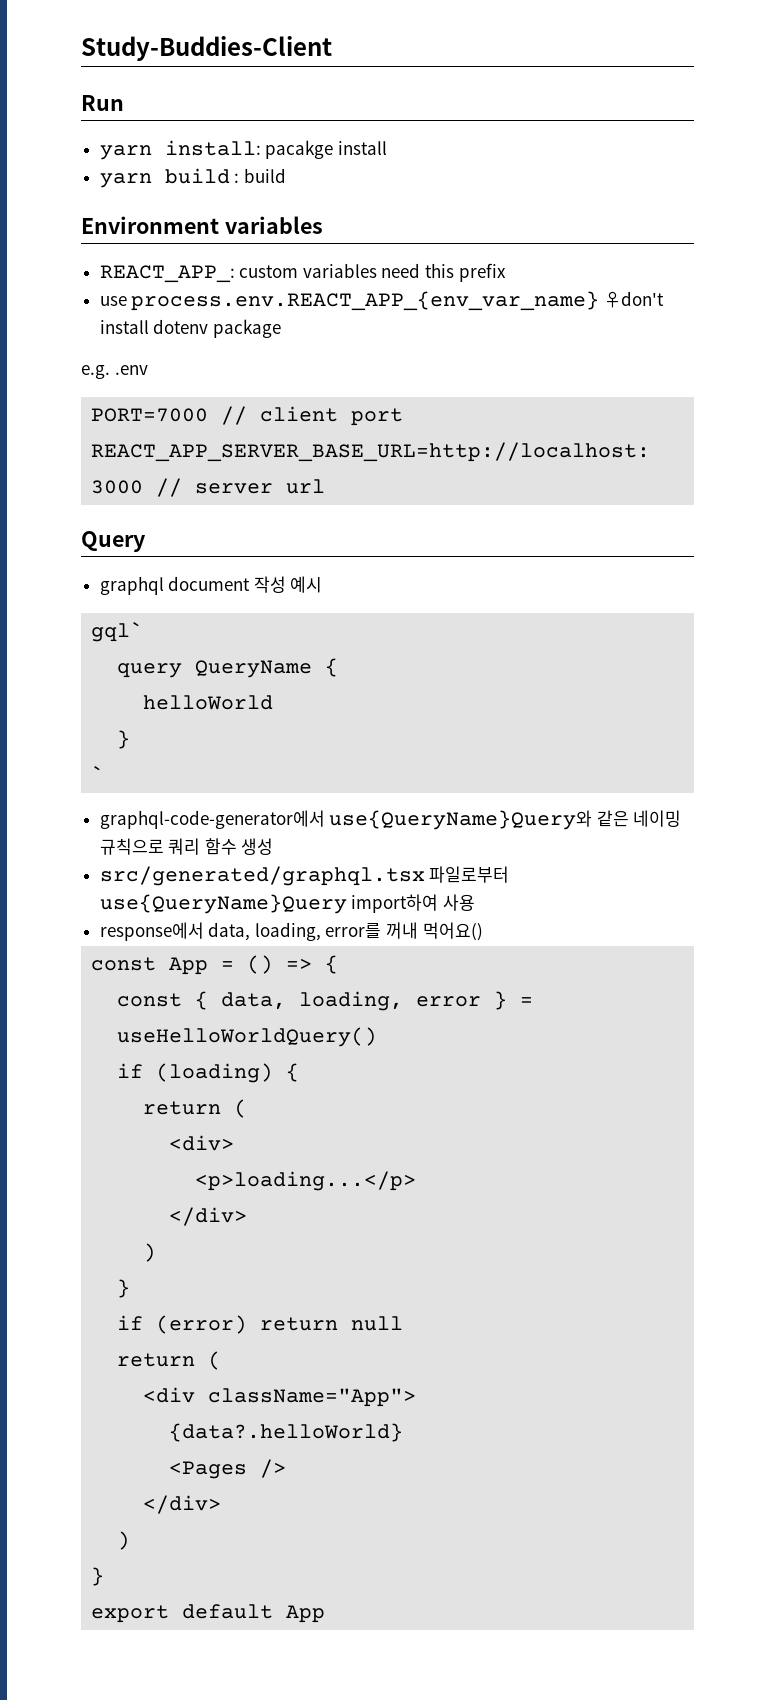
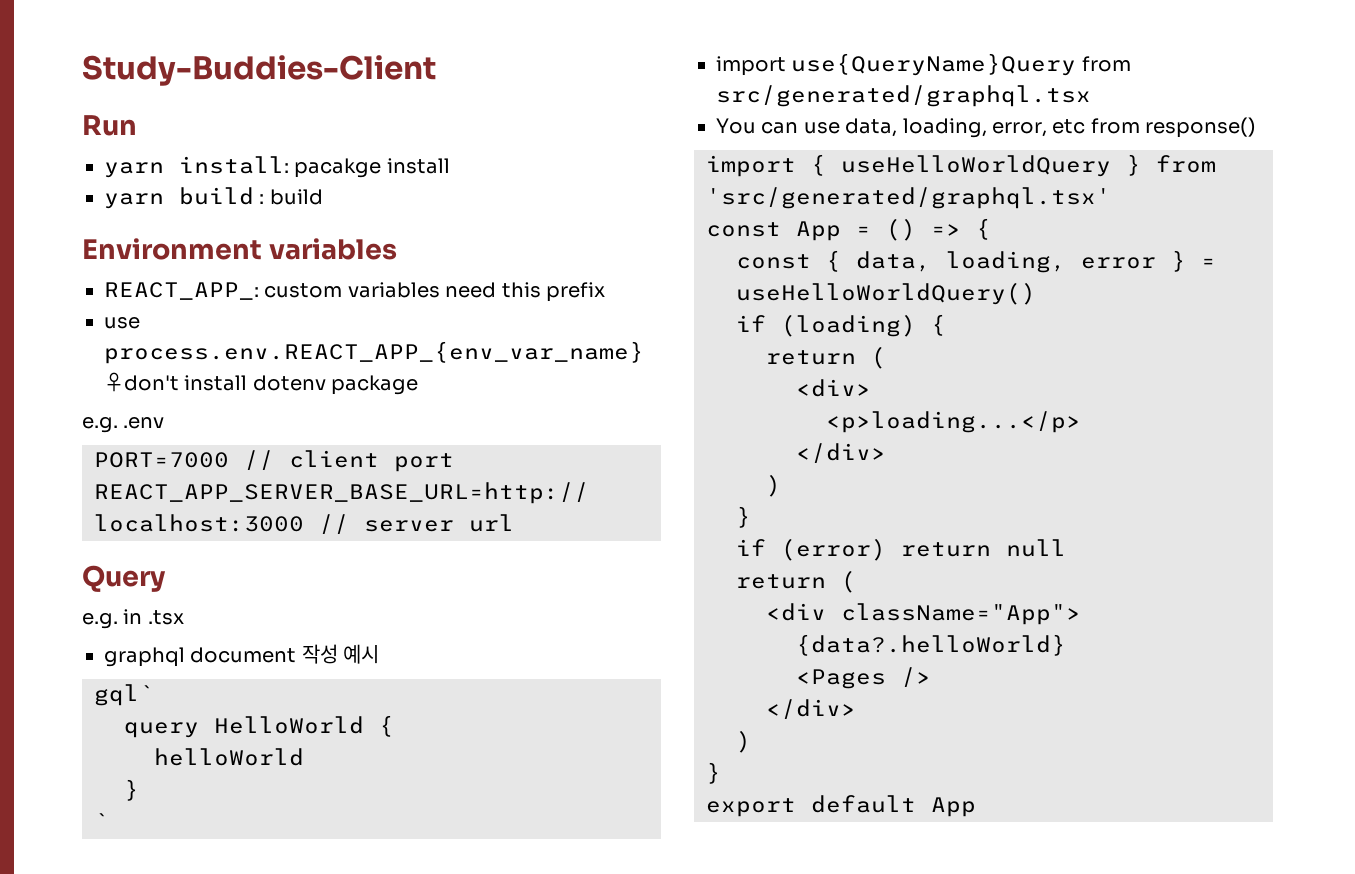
+ e.g. in .tsx
- query QueryName {
+ query HelloWorld {
- graphql-code-generator에서 use{QueryName}Query와 같은 네이밍 규칙으로 쿼리 함수 생성
- src/generated/graphql.tsx 파일로부터 use{QueryName}Query import하여 사용
- response에서 data, loading, error를 꺼내 먹어요()
+ import use{QueryName}Query from src/generated/graphql.tsx
+ You can use data, loading, error, etc from response()
+ import { useHelloWorldQuery } from 'src/generated/graphql.tsx'

